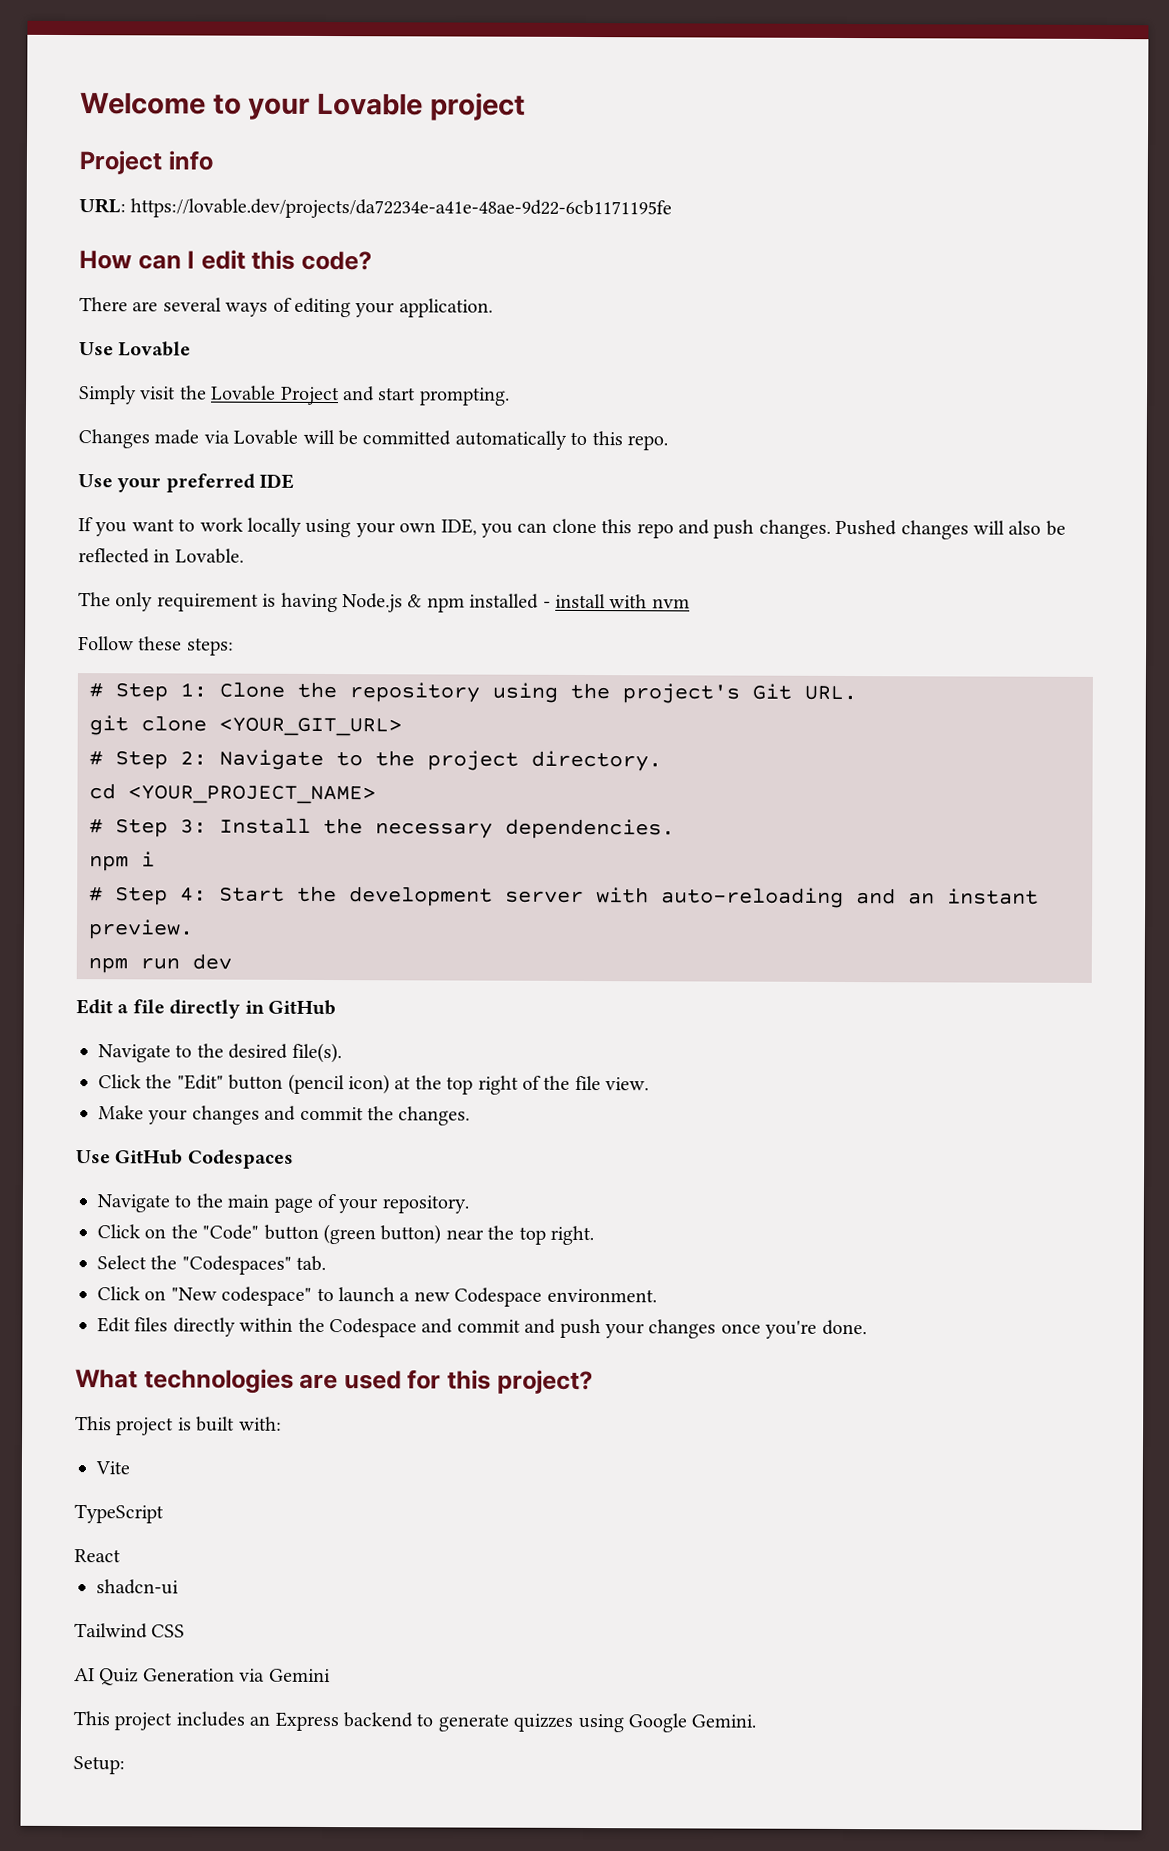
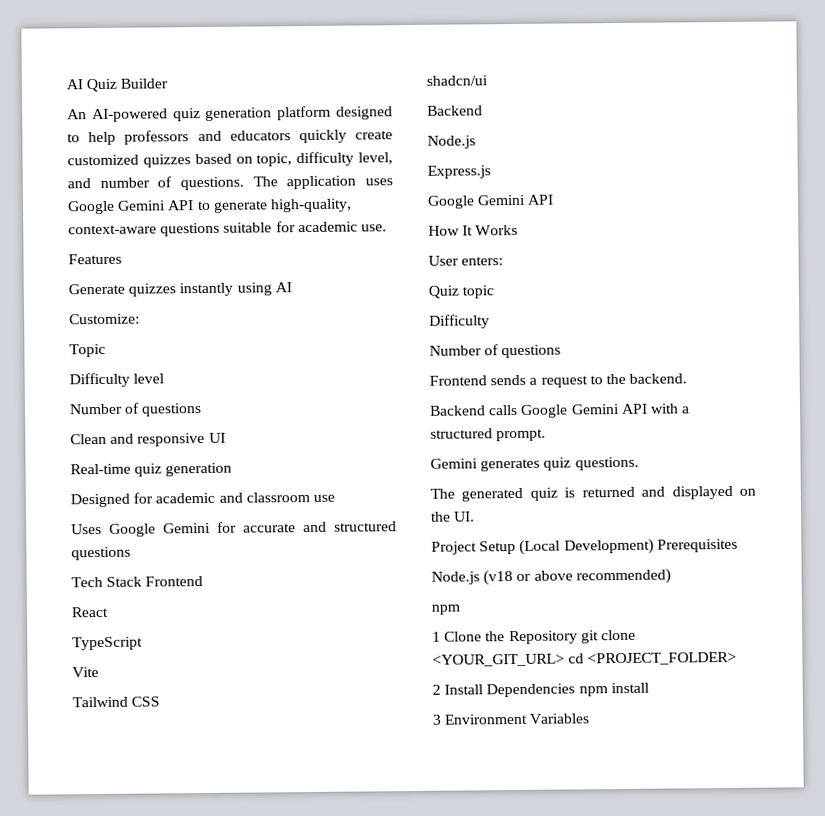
- Welcome to your Lovable project
- Project info
- URL: https://lovable.dev/projects/da72234e-a41e-48ae-9d22-6cb1171195fe
- How can I edit this code?
- There are several ways of editing your application.
- Use Lovable
- Simply visit the Lovable Project and start prompting.
- Changes made via Lovable will be committed automatically to this repo.
- Use your preferred IDE
- If you want to work locally using your own IDE, you can clone this repo and push changes. Pushed changes will also be reflected in Lovable.
- The only requirement is having Node.js & npm installed - install with nvm
- Follow these steps:
- # Step 1: Clone the repository using the project's Git URL.
- git clone <YOUR_GIT_URL>
- # Step 2: Navigate to the project directory.
- cd <YOUR_PROJECT_NAME>
- # Step 3: Install the necessary dependencies.
- npm i
- # Step 4: Start the development server with auto-reloading and an instant preview.
- npm run dev
- Edit a file directly in GitHub
- Navigate to the desired file(s).
- Click the "Edit" button (pencil icon) at the top right of the file view.
- Make your changes and commit the changes.
- Use GitHub Codespaces
- Navigate to the main page of your repository.
- Click on the "Code" button (green button) near the top right.
- Select the "Codespaces" tab.
- Click on "New codespace" to launch a new Codespace environment.
- Edit files directly within the Codespace and commit and push your changes once you're done.
- What technologies are used for this project?
- This project is built with:
- Vite
+ AI Quiz Builder
+ An AI-powered quiz generation platform designed to help professors and educators quickly create customized quizzes based on topic, difficulty level, and number of questions. The application uses Google Gemini API to generate high-quality, context-aware questions suitable for academic use.
+ Features
+ Generate quizzes instantly using AI
+ Customize:
+ Topic
+ Difficulty level
+ Number of questions
+ Clean and responsive UI
+ Real-time quiz generation
+ Designed for academic and classroom use
+ Uses Google Gemini for accurate and structured questions
+ Tech Stack Frontend
+ React
- React
- shadcn-ui
+ Vite
- AI Quiz Generation via Gemini
- This project includes an Express backend to generate quizzes using Google Gemini.
- Setup:
+ shadcn/ui
+ Backend
+ Node.js
+ Express.js
+ Google Gemini API
+ How It Works
+ User enters:
+ Quiz topic
+ Difficulty
+ Number of questions
+ Frontend sends a request to the backend.
+ Backend calls Google Gemini API with a structured prompt.
+ Gemini generates quiz questions.
+ The generated quiz is returned and displayed on the UI.
+ Project Setup (Local Development) Prerequisites
+ Node.js (v18 or above recommended)
+ npm
+ 1 Clone the Repository git clone <YOUR_GIT_URL> cd <PROJECT_FOLDER>
+ 2 Install Dependencies npm install
+ 3 Environment Variables

